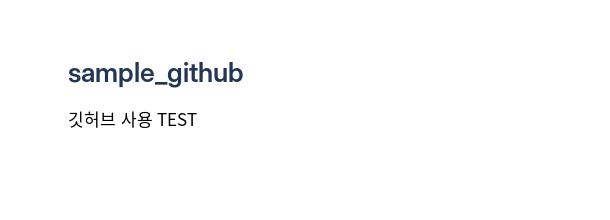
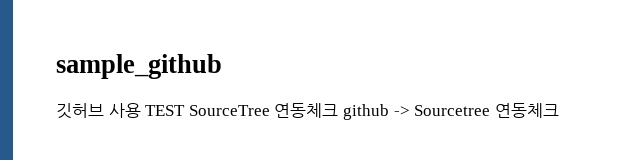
- 깃허브 사용 TEST
+ 깃허브 사용 TEST SourceTree 연동체크 github -> Sourcetree 연동체크

